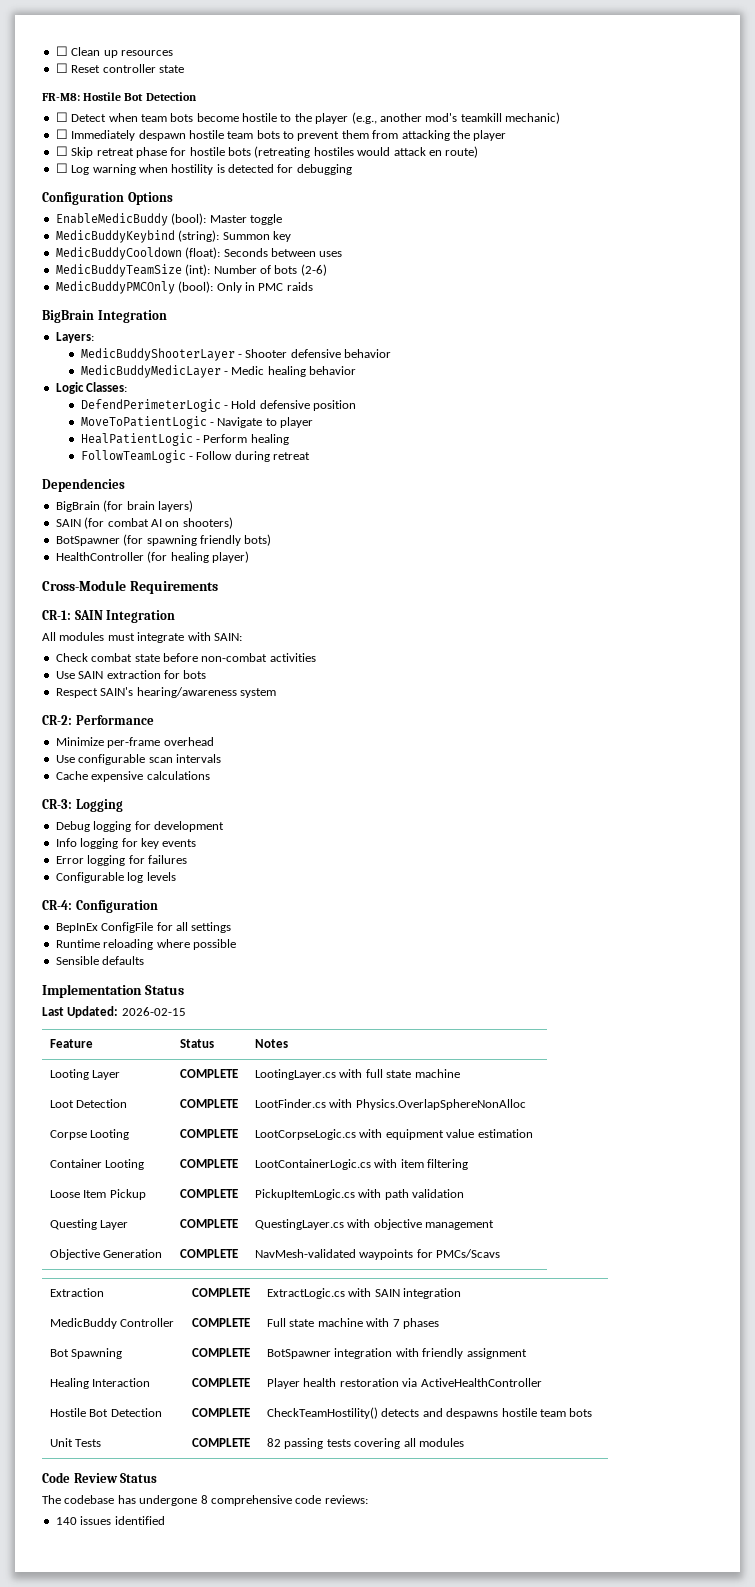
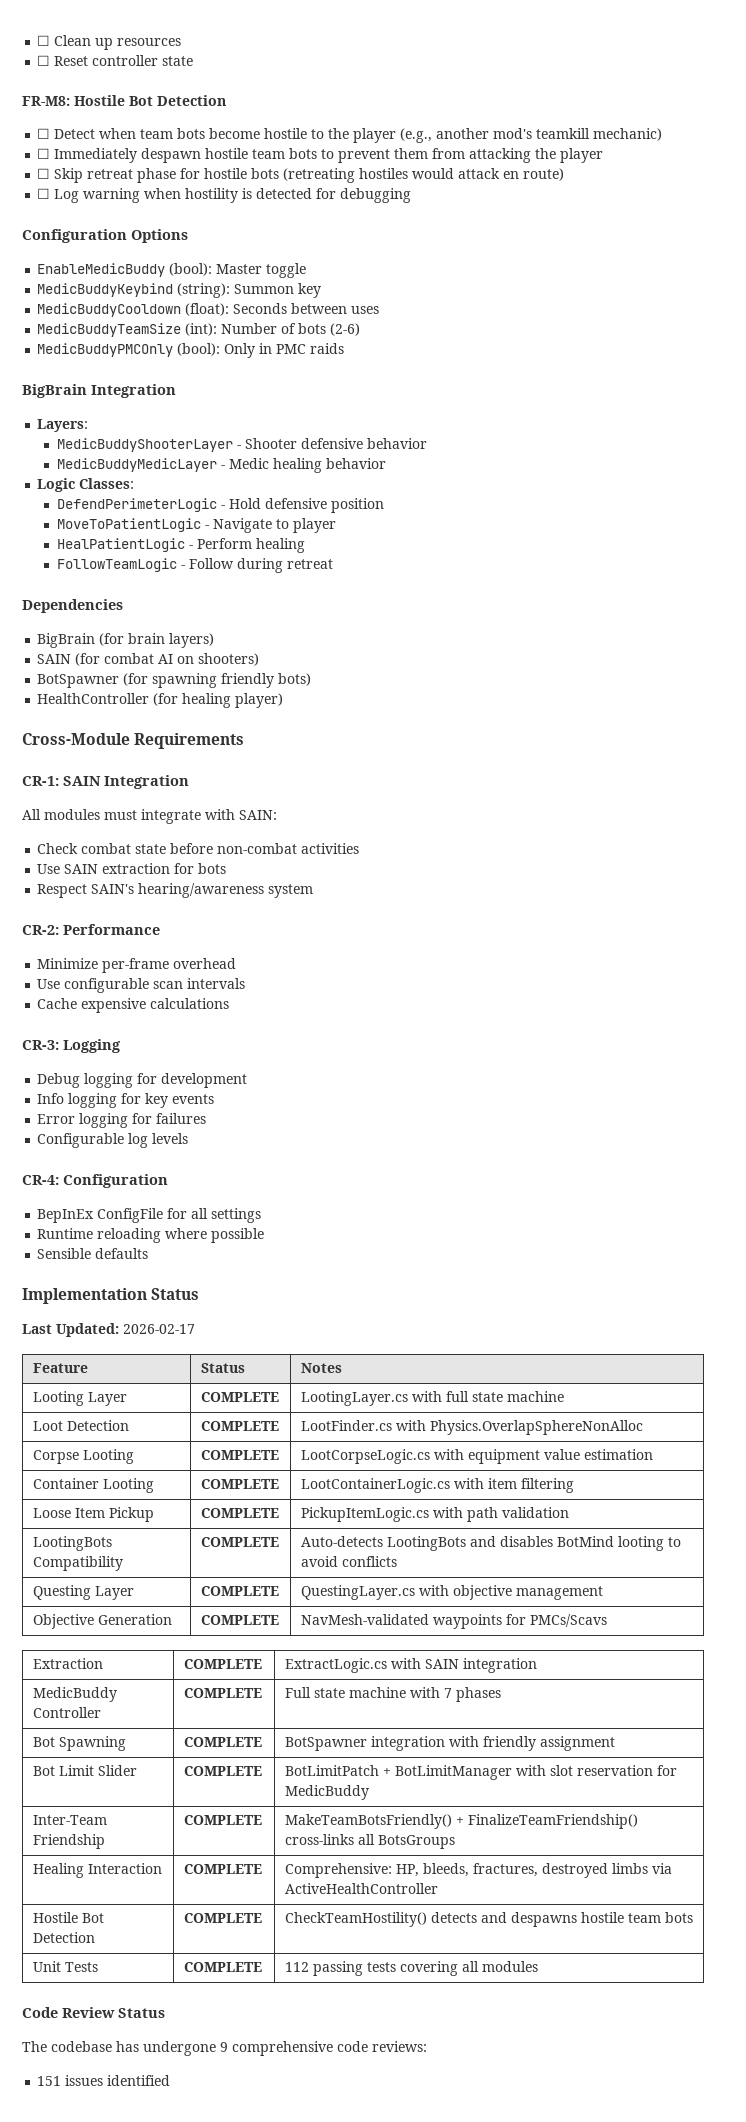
- Last Updated: 2026-02-15
+ Last Updated: 2026-02-17
+ LootingBots Compatibility | COMPLETE | Auto-detects LootingBots and disables BotMind looting to avoid conflicts
- Healing Interaction | COMPLETE | Player health restoration via ActiveHealthController
+ Bot Limit Slider | COMPLETE | BotLimitPatch + BotLimitManager with slot reservation for MedicBuddy
+ Inter-Team Friendship | COMPLETE | MakeTeamBotsFriendly() + FinalizeTeamFriendship() cross-links all BotsGroups
+ Healing Interaction | COMPLETE | Comprehensive: HP, bleeds, fractures, destroyed limbs via ActiveHealthController
- Unit Tests | COMPLETE | 82 passing tests covering all modules
+ Unit Tests | COMPLETE | 112 passing tests covering all modules
- The codebase has undergone 8 comprehensive code reviews:
+ The codebase has undergone 9 comprehensive code reviews:
- 140 issues identified
+ 151 issues identified

